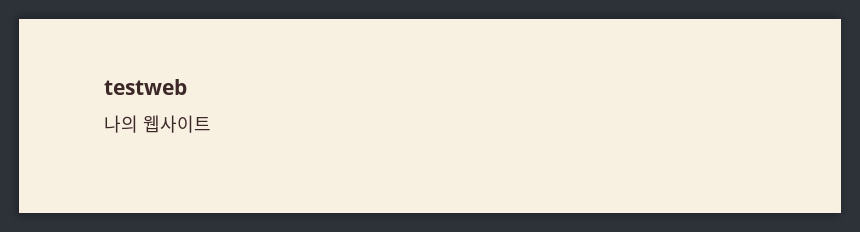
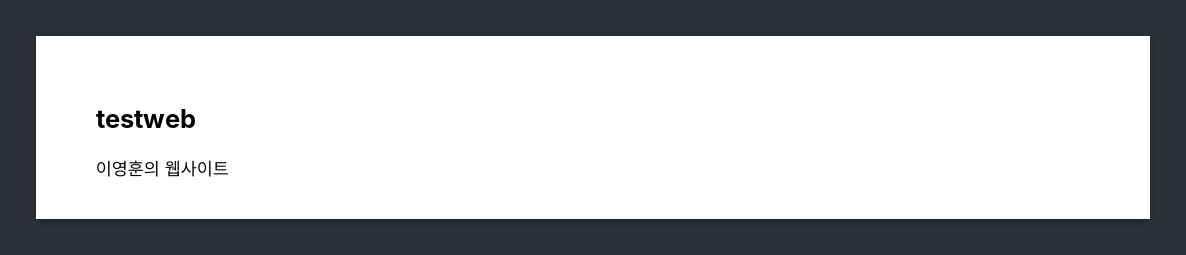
- 나의 웹사이트
+ 이영훈의 웹사이트

